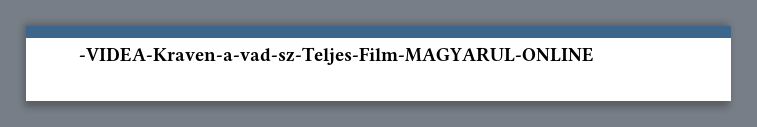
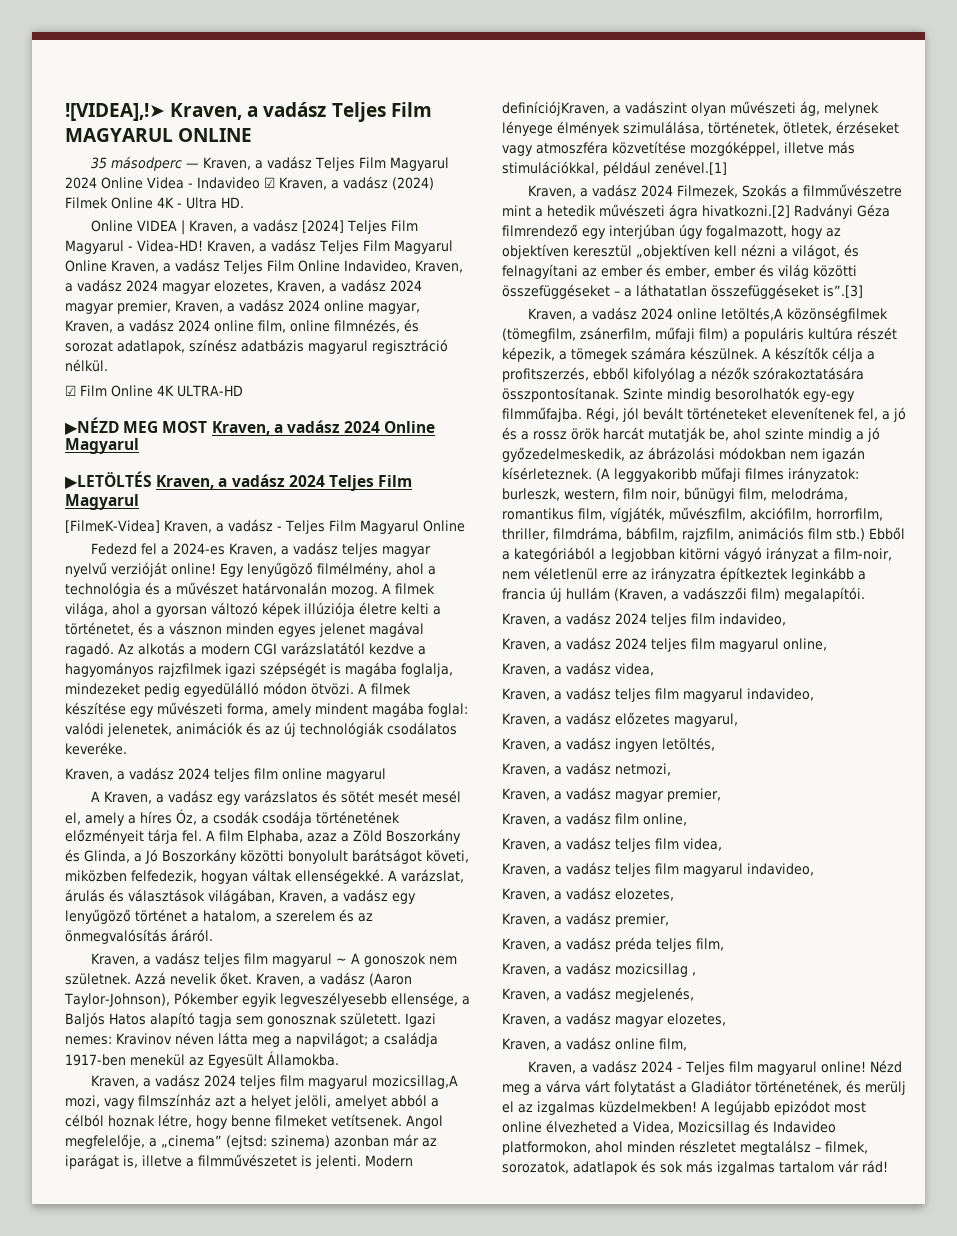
- -VIDEA-Kraven-a-vad-sz-Teljes-Film-MAGYARUL-ONLINE
+ ![VIDEA],!➤ Kraven, a vadász Teljes Film MAGYARUL ONLINE
+ 35 másodperc — Kraven, a vadász Teljes Film Magyarul 2024 Online Videa - Indavideo ☑ Kraven, a vadász (2024) Filmek Online 4K - Ultra HD.
+ Online VIDEA | Kraven, a vadász [2024] Teljes Film Magyarul - Videa-HD! Kraven, a vadász Teljes Film Magyarul Online Kraven, a vadász Teljes Film Online Indavideo, Kraven, a vadász 2024 magyar elozetes, Kraven, a vadász 2024 magyar premier, Kraven, a vadász 2024 online magyar, Kraven, a vadász 2024 online film, online filmnézés, és sorozat adatlapok, színész adatbázis magyarul regisztráció nélkül.
+ ☑ Film Online 4K ULTRA-HD
+ ▶NÉZD MEG MOST Kraven, a vadász 2024 Online Magyarul
+ ▶LETÖLTÉS Kraven, a vadász 2024 Teljes Film Magyarul
+ [FilmeK-Videa] Kraven, a vadász - Teljes Film Magyarul Online
+ Fedezd fel a 2024-es Kraven, a vadász teljes magyar nyelvű verzióját online! Egy lenyűgöző filmélmény, ahol a technológia és a művészet határvonalán mozog. A filmek világa, ahol a gyorsan változó képek illúziója életre kelti a történetet, és a vásznon minden egyes jelenet magával ragadó. Az alkotás a modern CGI varázslatától kezdve a hagyományos rajzfilmek igazi szépségét is magába foglalja, mindezeket pedig egyedülálló módon ötvözi. A filmek készítése egy művészeti forma, amely mindent magába foglal: valódi jelenetek, animációk és az új technológiák csodálatos keveréke.
+ Kraven, a vadász 2024 teljes film online magyarul
+ A Kraven, a vadász egy varázslatos és sötét mesét mesél el, amely a híres Óz, a csodák csodája történetének előzményeit tárja fel. A film Elphaba, azaz a Zöld Boszorkány és Glinda, a Jó Boszorkány közötti bonyolult barátságot követi, miközben felfedezik, hogyan váltak ellenségekké. A varázslat, árulás és választások világában, Kraven, a vadász egy lenyűgöző történet a hatalom, a szerelem és az önmegvalósítás áráról.
+ Kraven, a vadász teljes film magyarul ~ A gonoszok nem születnek. Azzá nevelik őket. Kraven, a vadász (Aaron Taylor-Johnson), Pókember egyik legveszélyesebb ellensége, a Baljós Hatos alapító tagja sem gonosznak született. Igazi nemes: Kravinov néven látta meg a napvilágot; a családja 1917-ben menekül az Egyesült Államokba.
+ Kraven, a vadász 2024 teljes film magyarul mozicsillag,A mozi, vagy filmszínház azt a helyet jelöli, amelyet abból a célból hoznak létre, hogy benne filmeket vetítsenek. Angol megfelelője, a „cinema” (ejtsd: szinema) azonban már az iparágat is, illetve a filmművészetet is jelenti. Modern definíciójKraven, a vadászint olyan művészeti ág, melynek lényege élmények szimulálása, történetek, ötletek, érzéseket vagy atmoszféra közvetítése mozgóképpel, illetve más stimulációkkal, például zenével.[1]
+ Kraven, a vadász 2024 Filmezek, Szokás a filmművészetre mint a hetedik művészeti ágra hivatkozni.[2] Radványi Géza filmrendező egy interjúban úgy fogalmazott, hogy az objektíven keresztül „objektíven kell nézni a világot, és felnagyítani az ember és ember, ember és világ közötti összefüggéseket – a láthatatlan összefüggéseket is”.[3]
+ Kraven, a vadász 2024 online letöltés,A közönségfilmek (tömegfilm, zsánerfilm, műfaji film) a populáris kultúra részét képezik, a tömegek számára készülnek. A készítők célja a profitszerzés, ebből kifolyólag a nézők szórakoztatására összpontosítanak. Szinte mindig besorolhatók egy-egy filmműfajba. Régi, jól bevált történeteket elevenítenek fel, a jó és a rossz örök harcát mutatják be, ahol szinte mindig a jó győzedelmeskedik, az ábrázolási módokban nem igazán kísérleteznek. (A leggyakoribb műfaji filmes irányzatok: burleszk, western, film noir, bűnügyi film, melodráma, romantikus film, vígjáték, művészfilm, akciófilm, horrorfilm, thriller, filmdráma, bábfilm, rajzfilm, animációs film stb.) Ebből a kategóriából a legjobban kitörni vágyó irányzat a film-noir, nem véletlenül erre az irányzatra építkeztek leginkább a francia új hullám (Kraven, a vadászzői film) megalapítói.
+ Kraven, a vadász 2024 teljes film indavideo,
+ Kraven, a vadász 2024 teljes film magyarul online,
+ Kraven, a vadász videa,
+ Kraven, a vadász teljes film magyarul indavideo,
+ Kraven, a vadász előzetes magyarul,
+ Kraven, a vadász ingyen letöltés,
+ Kraven, a vadász netmozi,
+ Kraven, a vadász magyar premier,
+ Kraven, a vadász film online,
+ Kraven, a vadász teljes film videa,
+ Kraven, a vadász teljes film magyarul indavideo,
+ Kraven, a vadász elozetes,
+ Kraven, a vadász premier,
+ Kraven, a vadász préda teljes film,
+ Kraven, a vadász mozicsillag ,
+ Kraven, a vadász megjelenés,
+ Kraven, a vadász magyar elozetes,
+ Kraven, a vadász online film,
+ Kraven, a vadász 2024 - Teljes film magyarul online! Nézd meg a várva várt folytatást a Gladiátor történetének, és merülj el az izgalmas küzdelmekben! A legújabb epizódot most online élvezheted a Videa, Mozicsillag és Indavideo platformokon, ahol minden részletet megtalálsz – filmek, sorozatok, adatlapok és sok más izgalmas tartalom vár rád!

